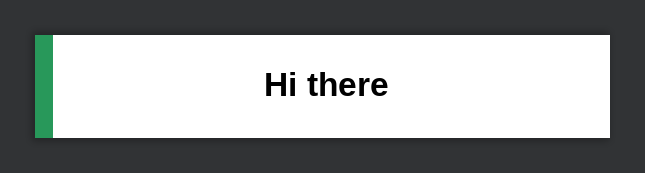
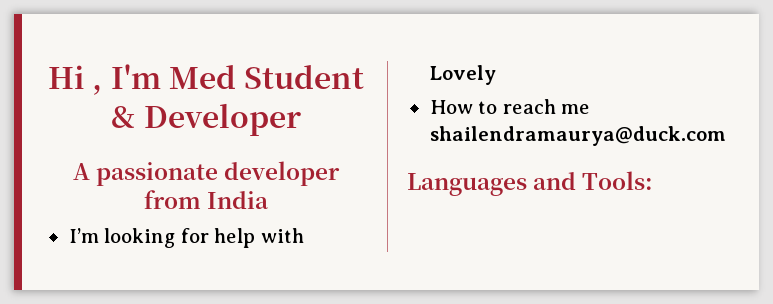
- Hi there
+ Hi , I'm Med Student & Developer
+ A passionate developer from India
+ I’m looking for help with Lovely
+ How to reach me shailendramaurya@duck.com
+ Languages and Tools:

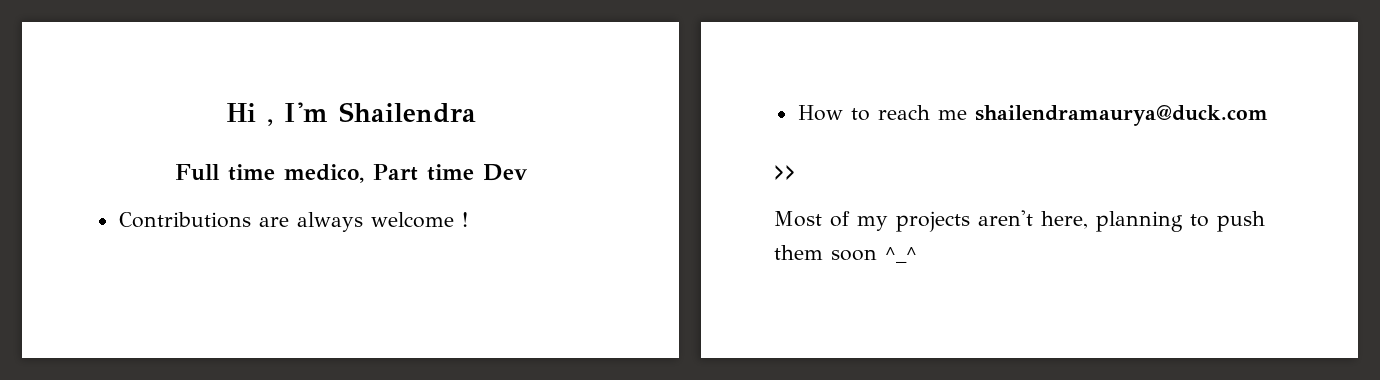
- Hi , I'm Med Student & Developer
- A passionate developer from India
- I’m looking for help with Lovely
+ Hi , I'm Shailendra
+ Full time medico, Part time Dev
+ Contributions are always welcome !
- Languages and Tools:
+ >>
+ Most of my projects aren't here, planning to push them soon ^_^

